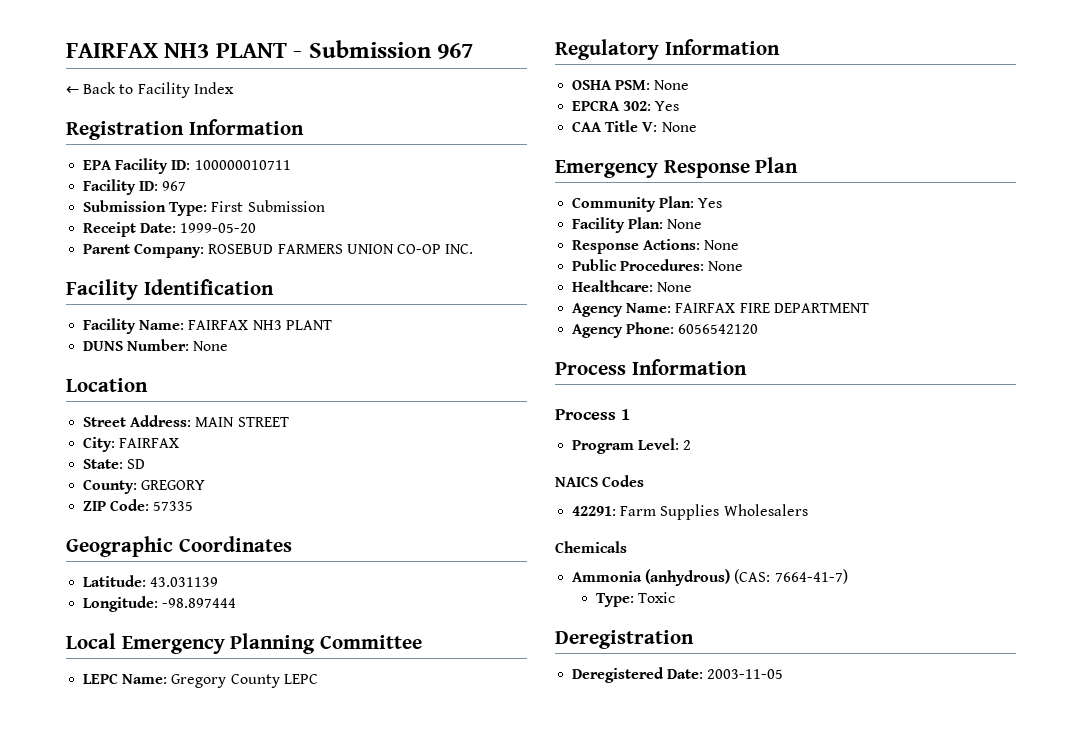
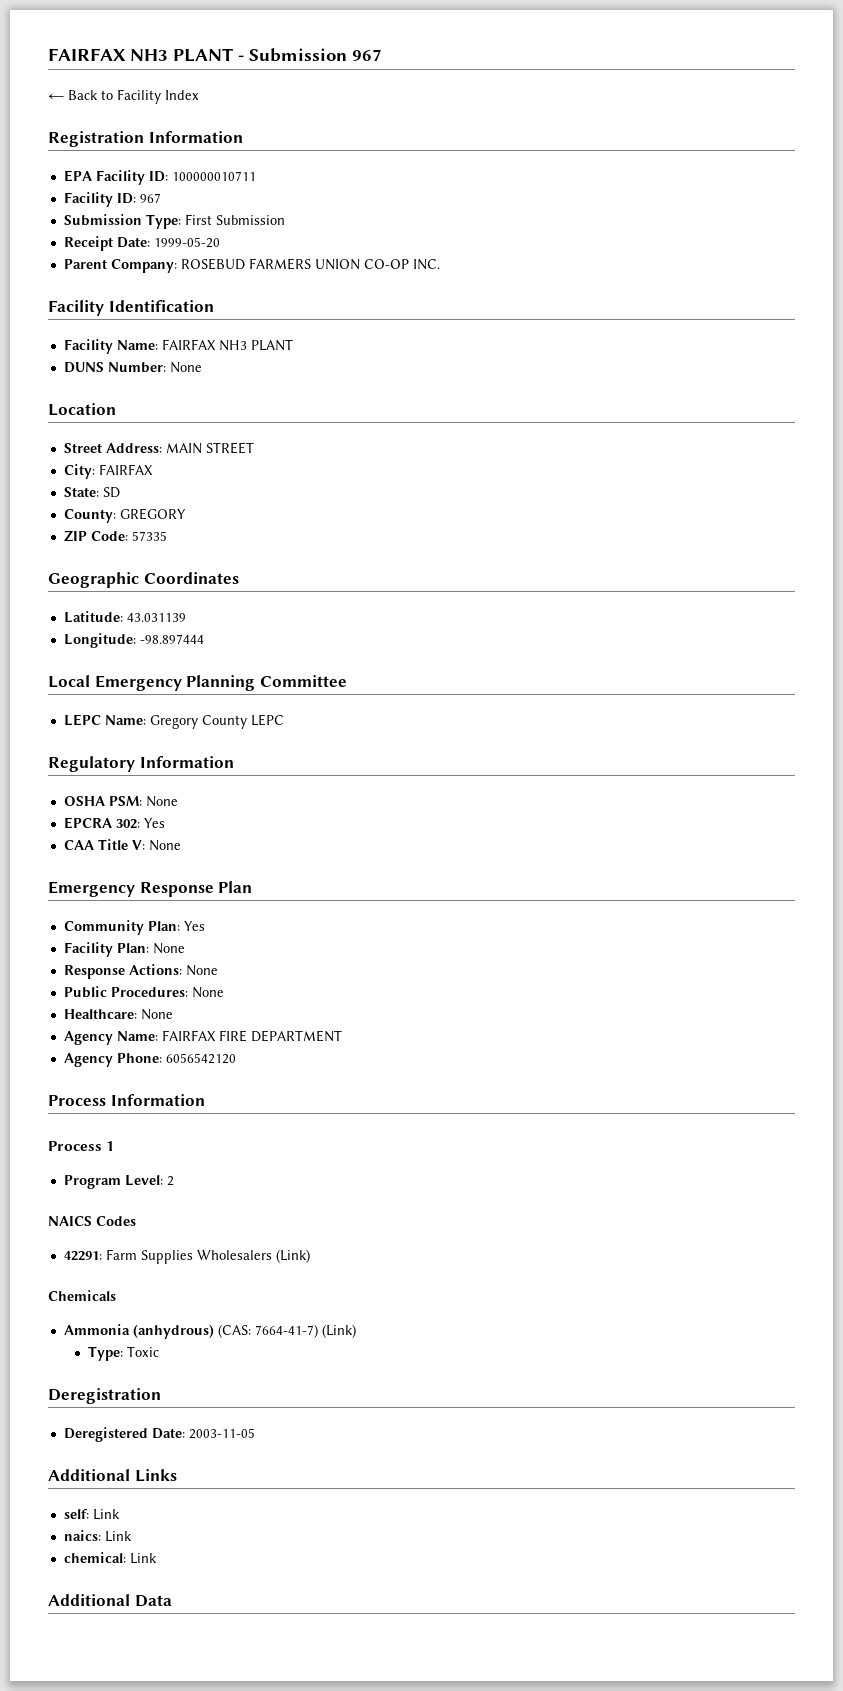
- 42291: Farm Supplies Wholesalers
+ 42291: Farm Supplies Wholesalers (Link)
- Ammonia (anhydrous) (CAS: 7664-41-7)
+ Ammonia (anhydrous) (CAS: 7664-41-7) (Link)
+ Additional Links
+ self: Link
+ naics: Link
+ chemical: Link
+ Additional Data

